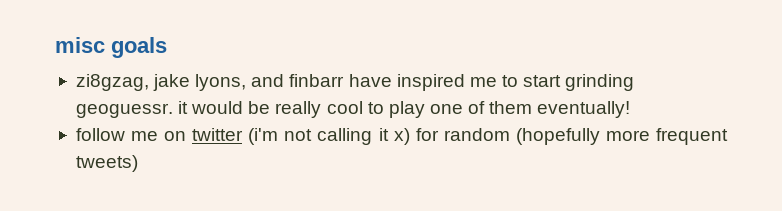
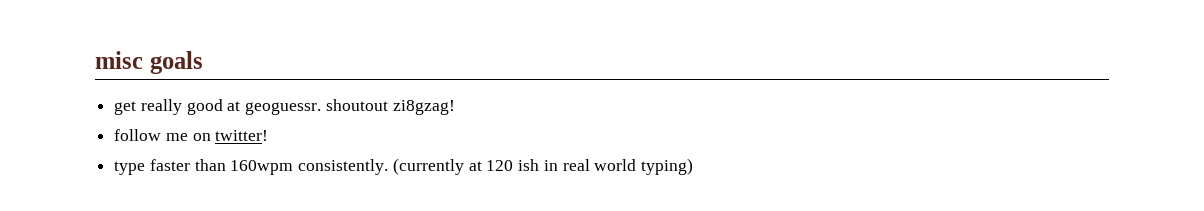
- zi8gzag, jake lyons, and finbarr have inspired me to start grinding geoguessr. it would be really cool to play one of them eventually!
- follow me on twitter (i'm not calling it x) for random (hopefully more frequent tweets)
+ get really good at geoguessr. shoutout zi8gzag!
+ follow me on twitter!
+ type faster than 160wpm consistently. (currently at 120 ish in real world typing)

